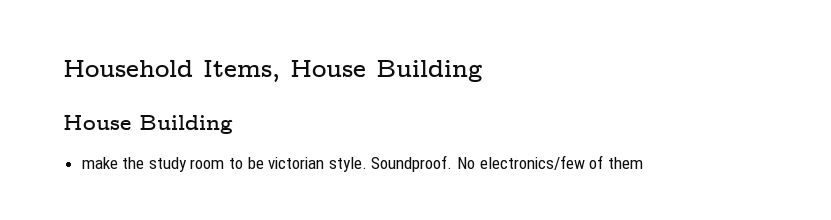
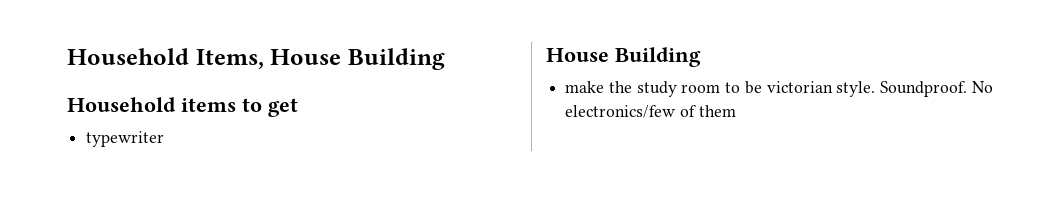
+ Household items to get
+ typewriter

